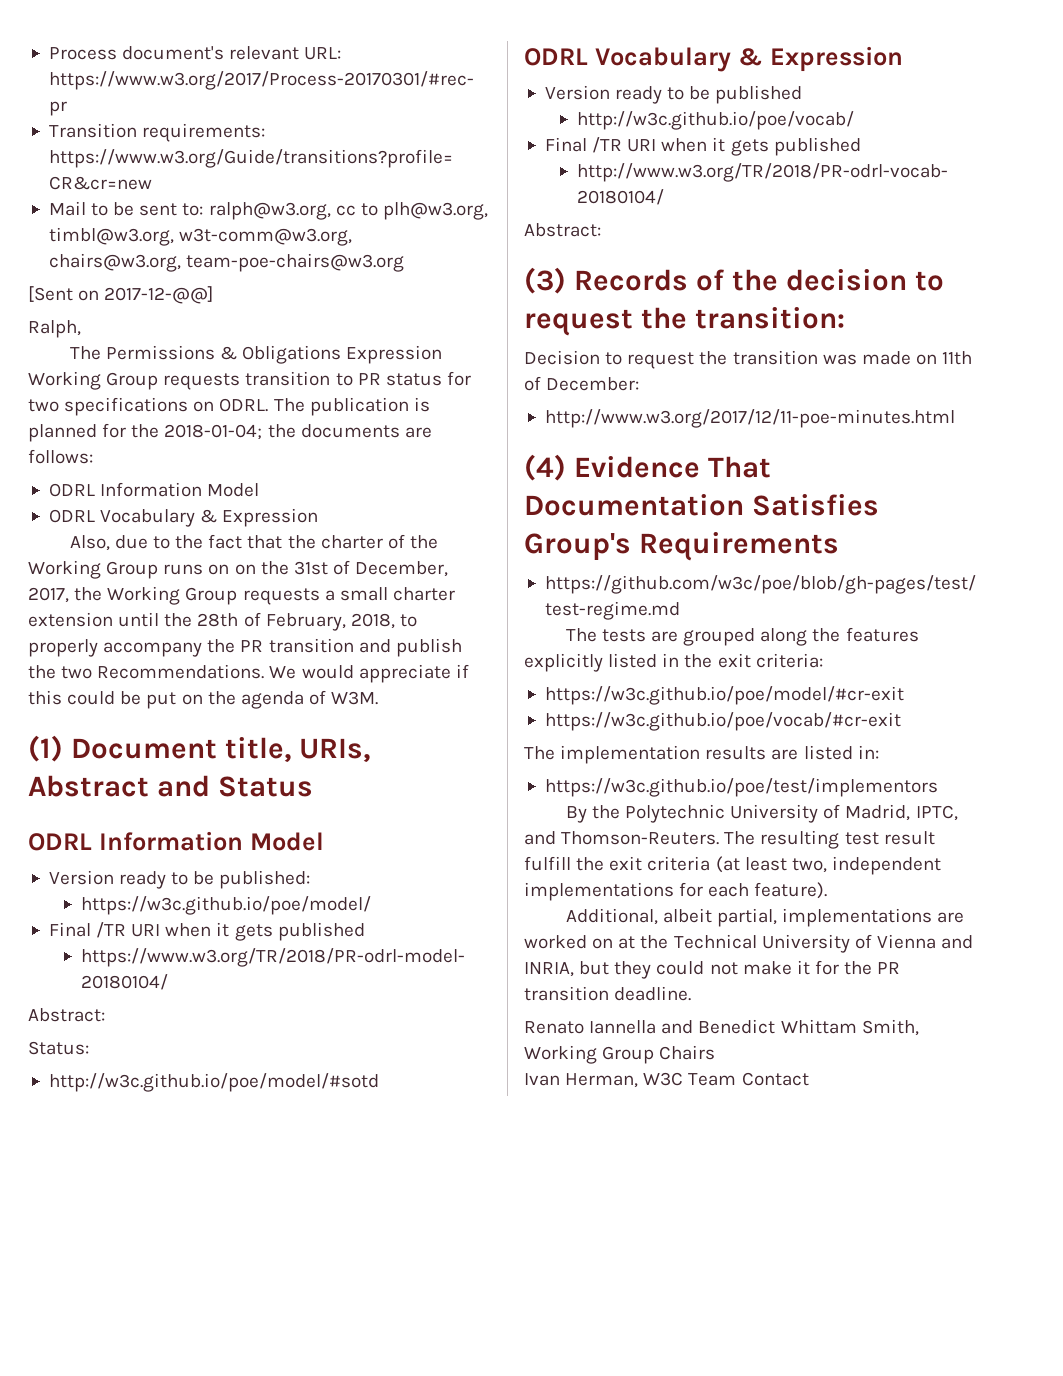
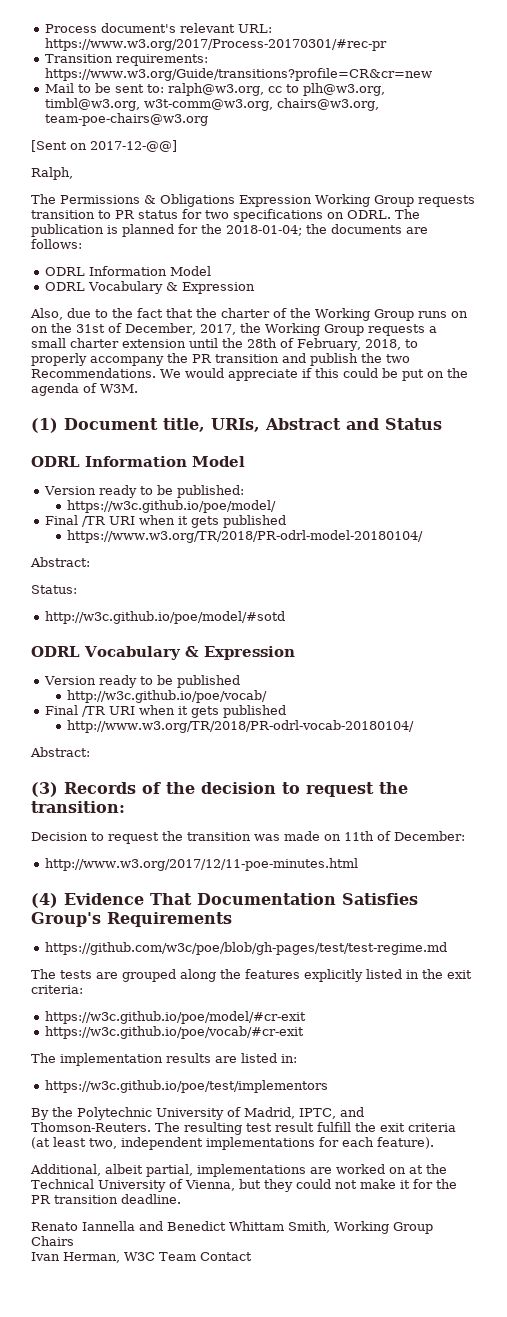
- Additional, albeit partial, implementations are worked on at the Technical University of Vienna and INRIA, but they could not make it for the PR transition deadline.
+ Additional, albeit partial, implementations are worked on at the Technical University of Vienna, but they could not make it for the PR transition deadline.

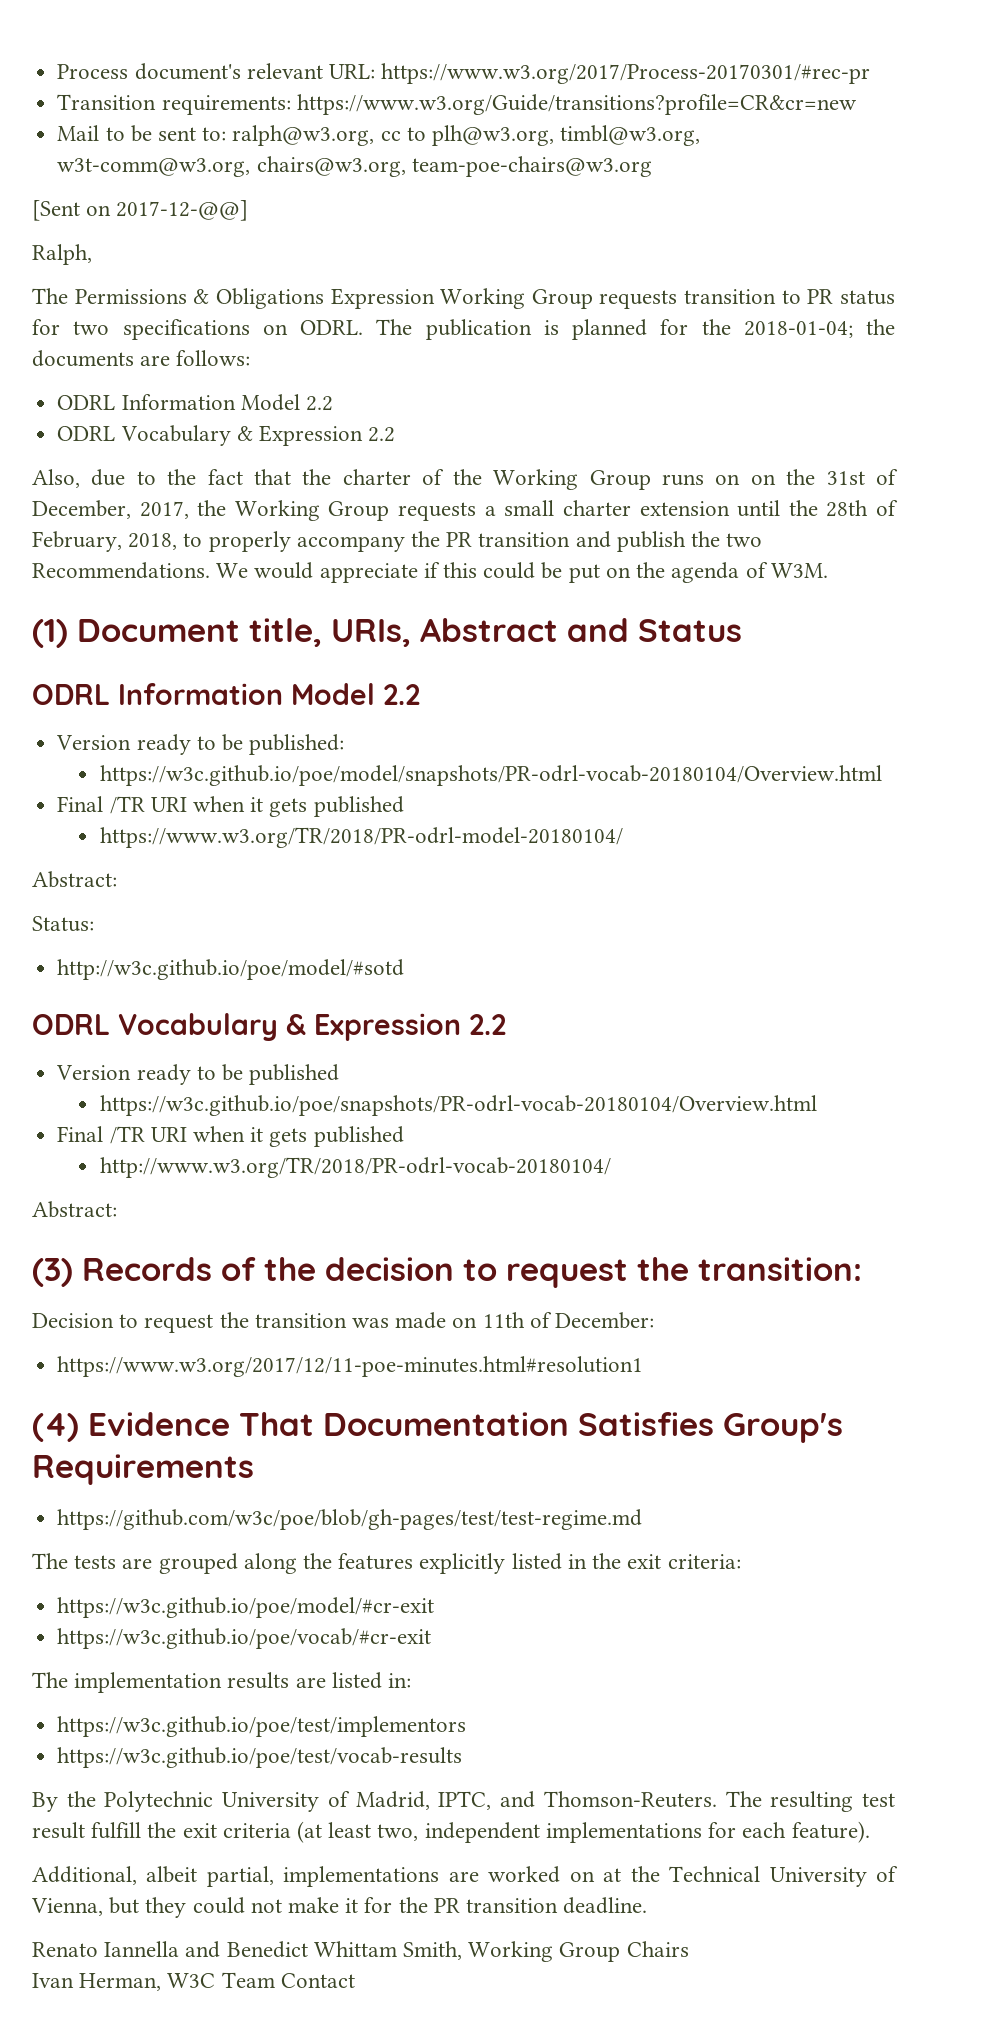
  The publication is planned for the 2018-01-04; the documents are follows:
- ODRL Information Model
- ODRL Vocabulary & Expression
+ ODRL Information Model 2.2
+ ODRL Vocabulary & Expression 2.2
  (1) Document title, URIs, Abstract and Status
- ODRL Information Model
+ ODRL Information Model 2.2
- https://w3c.github.io/poe/model/
+ https://w3c.github.io/poe/model/snapshots/PR-odrl-vocab-20180104/Overview.html
  http://w3c.github.io/poe/model/#sotd
- ODRL Vocabulary & Expression
+ ODRL Vocabulary & Expression 2.2
- http://w3c.github.io/poe/vocab/
+ https://w3c.github.io/poe/snapshots/PR-odrl-vocab-20180104/Overview.html
- http://www.w3.org/2017/12/11-poe-minutes.html
+ https://www.w3.org/2017/12/11-poe-minutes.html#resolution1
+ https://w3c.github.io/poe/test/vocab-results

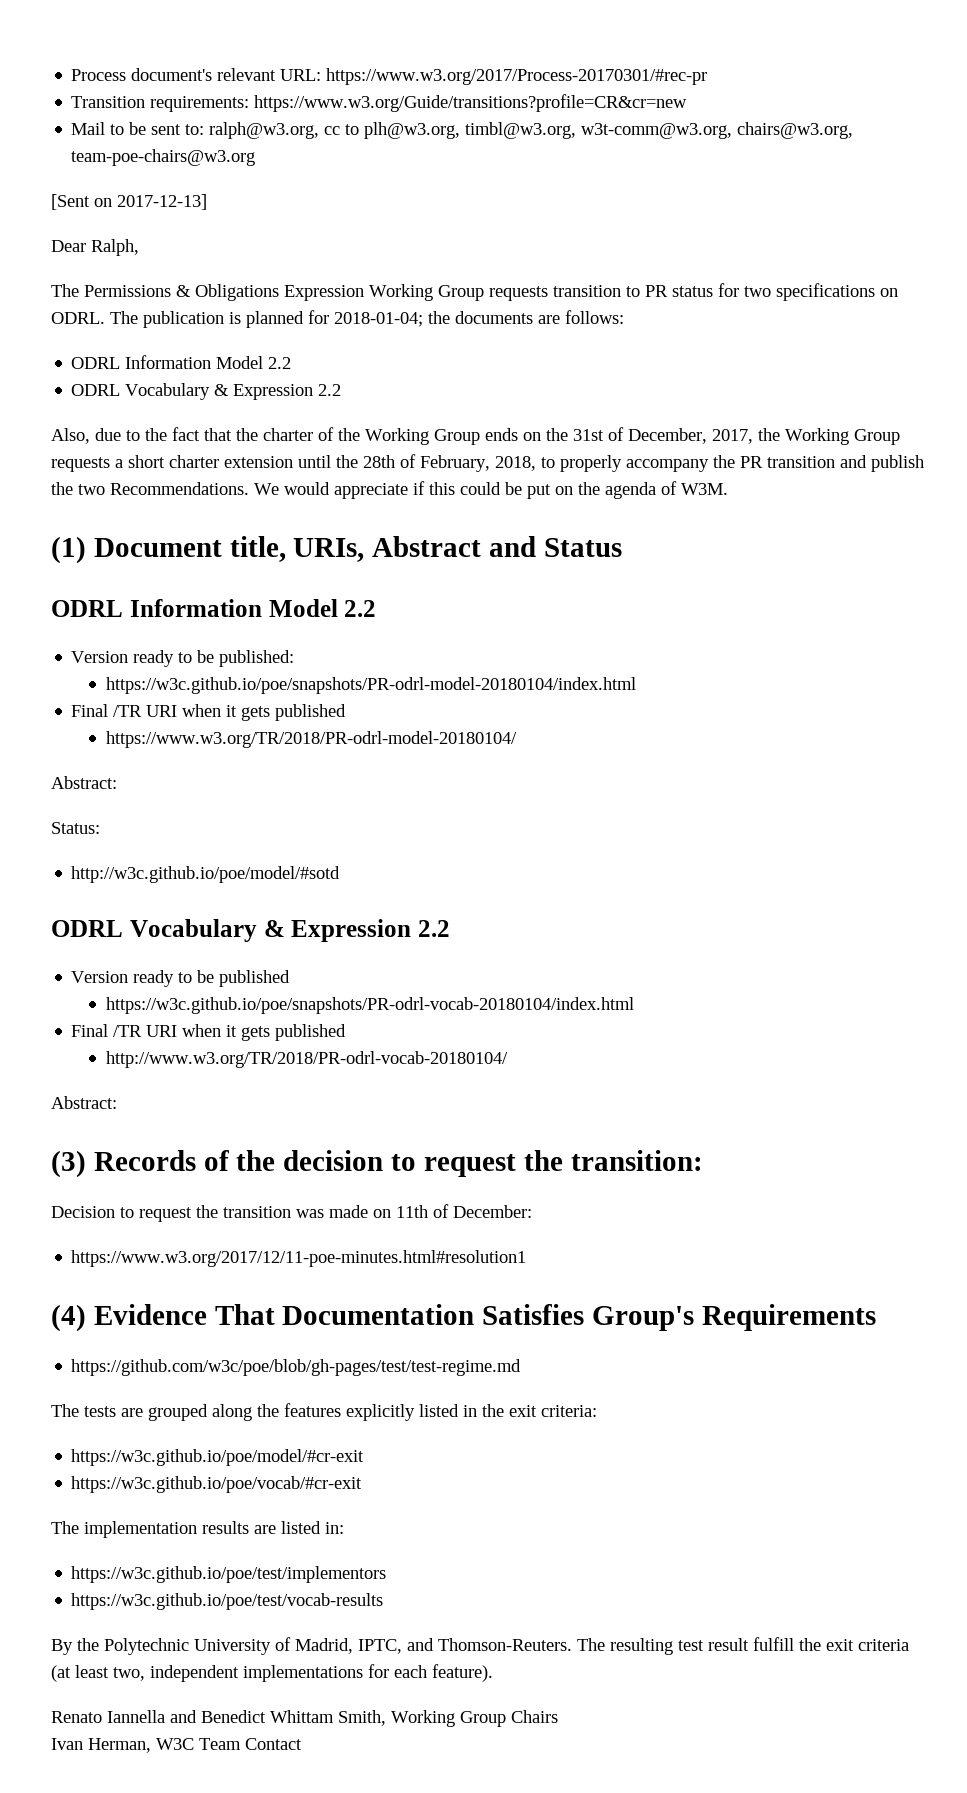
- [Sent on 2017-12-@@]
- Ralph,
+ [Sent on 2017-12-13]
+ Dear Ralph,
- The publication is planned for the 2018-01-04; the documents are follows:
+ The publication is planned for 2018-01-04; the documents are follows:
- Also, due to the fact that the charter of the Working Group runs on on the 31st of December, 2017, the Working Group requests a small charter extension until the 28th of February, 2018, to properly accompany the PR transition and publish the two Recommendations.
+ Also, due to the fact that the charter of the Working Group ends on the 31st of December, 2017, the Working Group requests a short charter extension until the 28th of February, 2018, to properly accompany the PR transition and publish the two Recommendations.
- https://w3c.github.io/poe/model/snapshots/PR-odrl-vocab-20180104/Overview.html
+ https://w3c.github.io/poe/snapshots/PR-odrl-model-20180104/index.html
- https://w3c.github.io/poe/snapshots/PR-odrl-vocab-20180104/Overview.html
+ https://w3c.github.io/poe/snapshots/PR-odrl-vocab-20180104/index.html
- Additional, albeit partial, implementations are worked on at the Technical University of Vienna, but they could not make it for the PR transition deadline.

